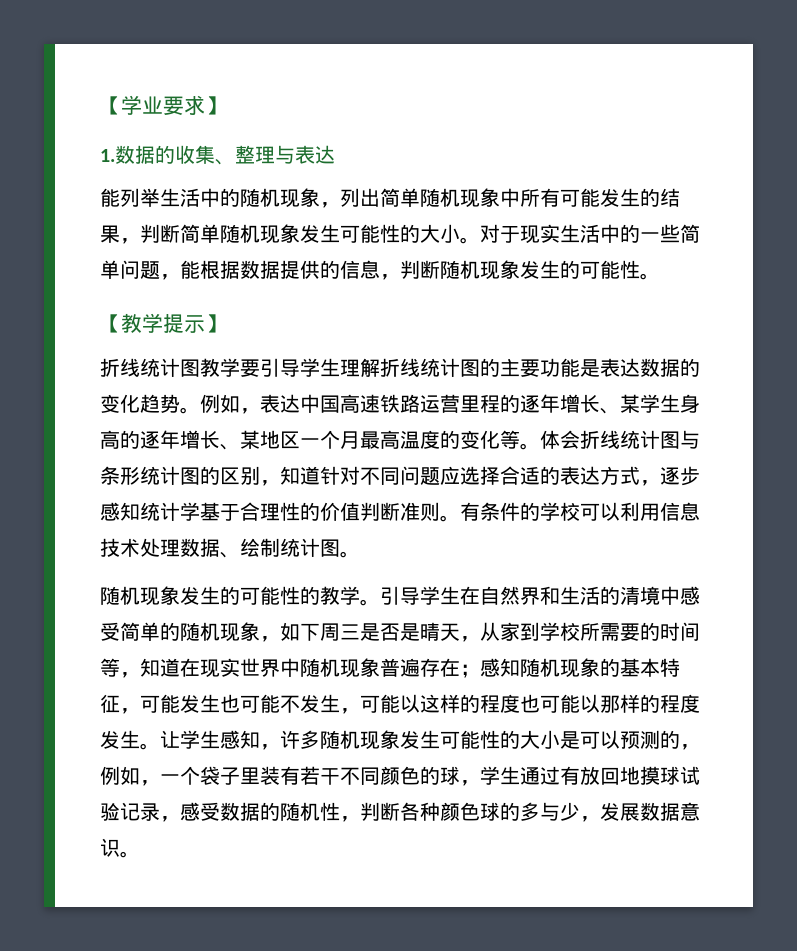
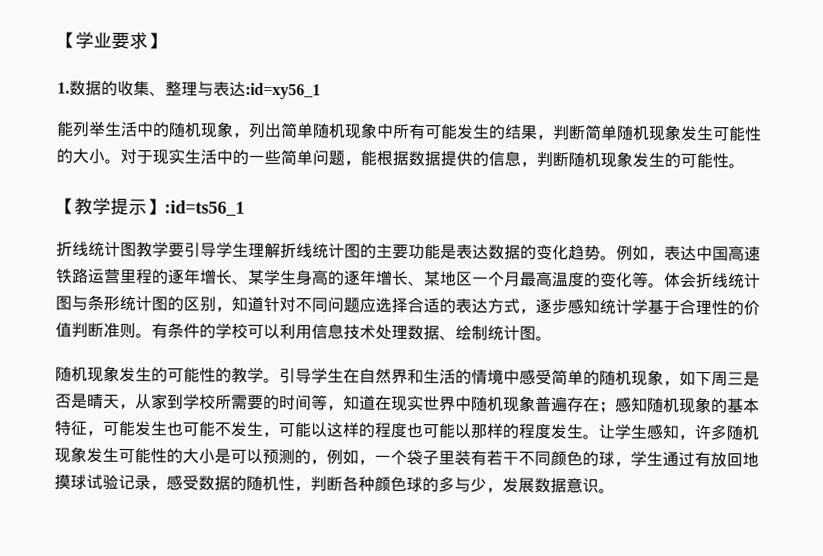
- 1.数据的收集、整理与表达
+ 1.数据的收集、整理与表达:id=xy56_1
- 【教学提示】
+ 【教学提示】:id=ts56_1
- 引导学生在自然界和生活的清境中感受简单的随机现象，如下周三是否是晴天，从家到学校所需要的时间等，知道在现实世界中随机现象普遍存在；感知随机现象的基本特征，可能发生也可能不发生，可能以这样的程度也可能以那样的程度发生。
+ 引导学生在自然界和生活的情境中感受简单的随机现象，如下周三是否是晴天，从家到学校所需要的时间等，知道在现实世界中随机现象普遍存在；感知随机现象的基本特征，可能发生也可能不发生，可能以这样的程度也可能以那样的程度发生。

